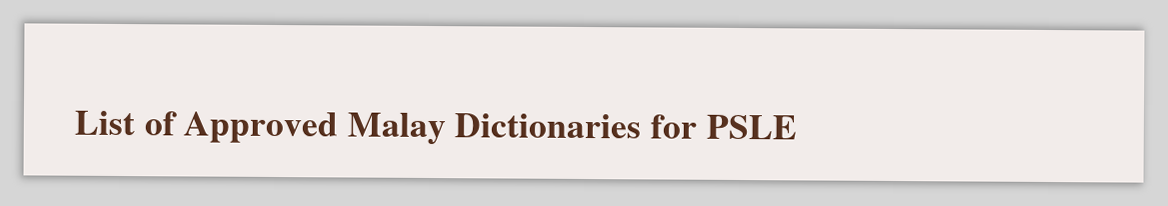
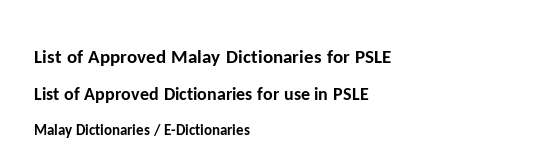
+ List of Approved Dictionaries for use in PSLE
+ Malay Dictionaries / E-Dictionaries

